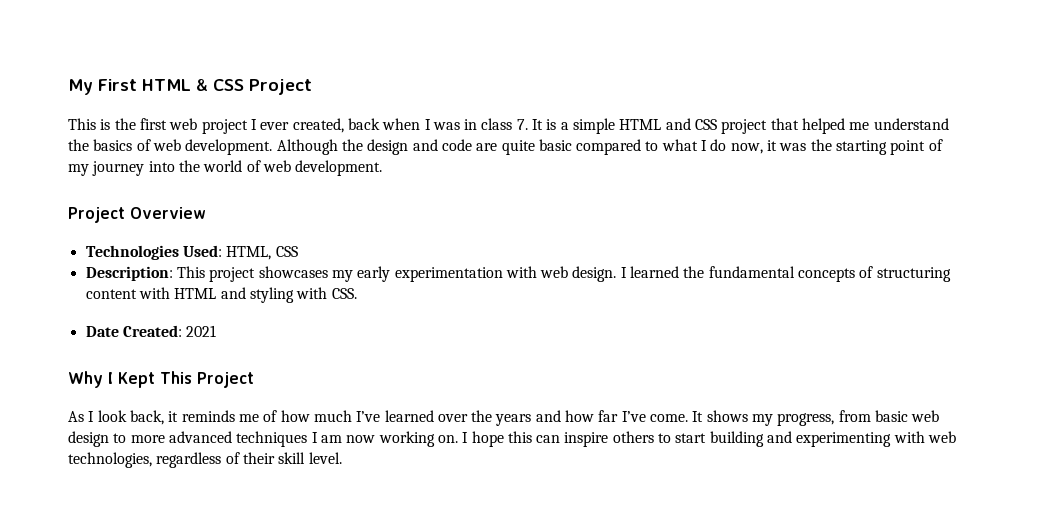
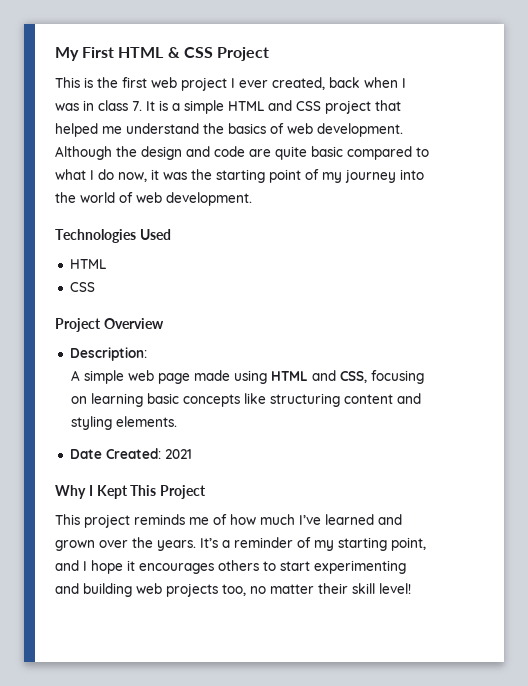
+ Technologies Used
+ HTML
+ CSS
  Project Overview
- Technologies Used: HTML, CSS
- Description: This project showcases my early experimentation with web design. I learned the fundamental concepts of structuring content with HTML and styling with CSS.
+ Description:
+ A simple web page made using HTML and CSS, focusing on learning basic concepts like structuring content and styling elements.
- As I look back, it reminds me of how much I’ve learned over the years and how far I’ve come. It shows my progress, from basic web design to more advanced techniques I am now working on. I hope this can inspire others to start building and experimenting with web technologies, regardless of their skill level.
+ This project reminds me of how much I’ve learned and grown over the years. It’s a reminder of my starting point, and I hope it encourages others to start experimenting and building web projects too, no matter their skill level!

